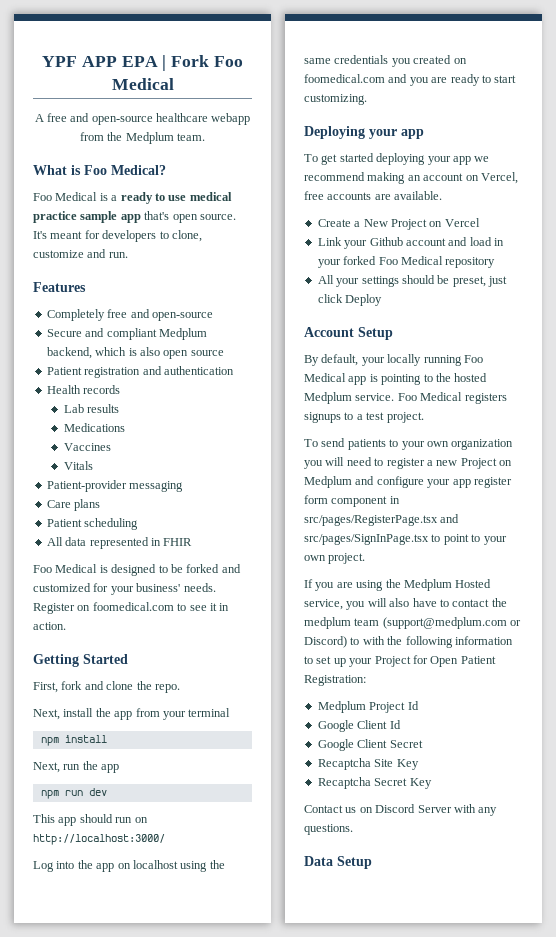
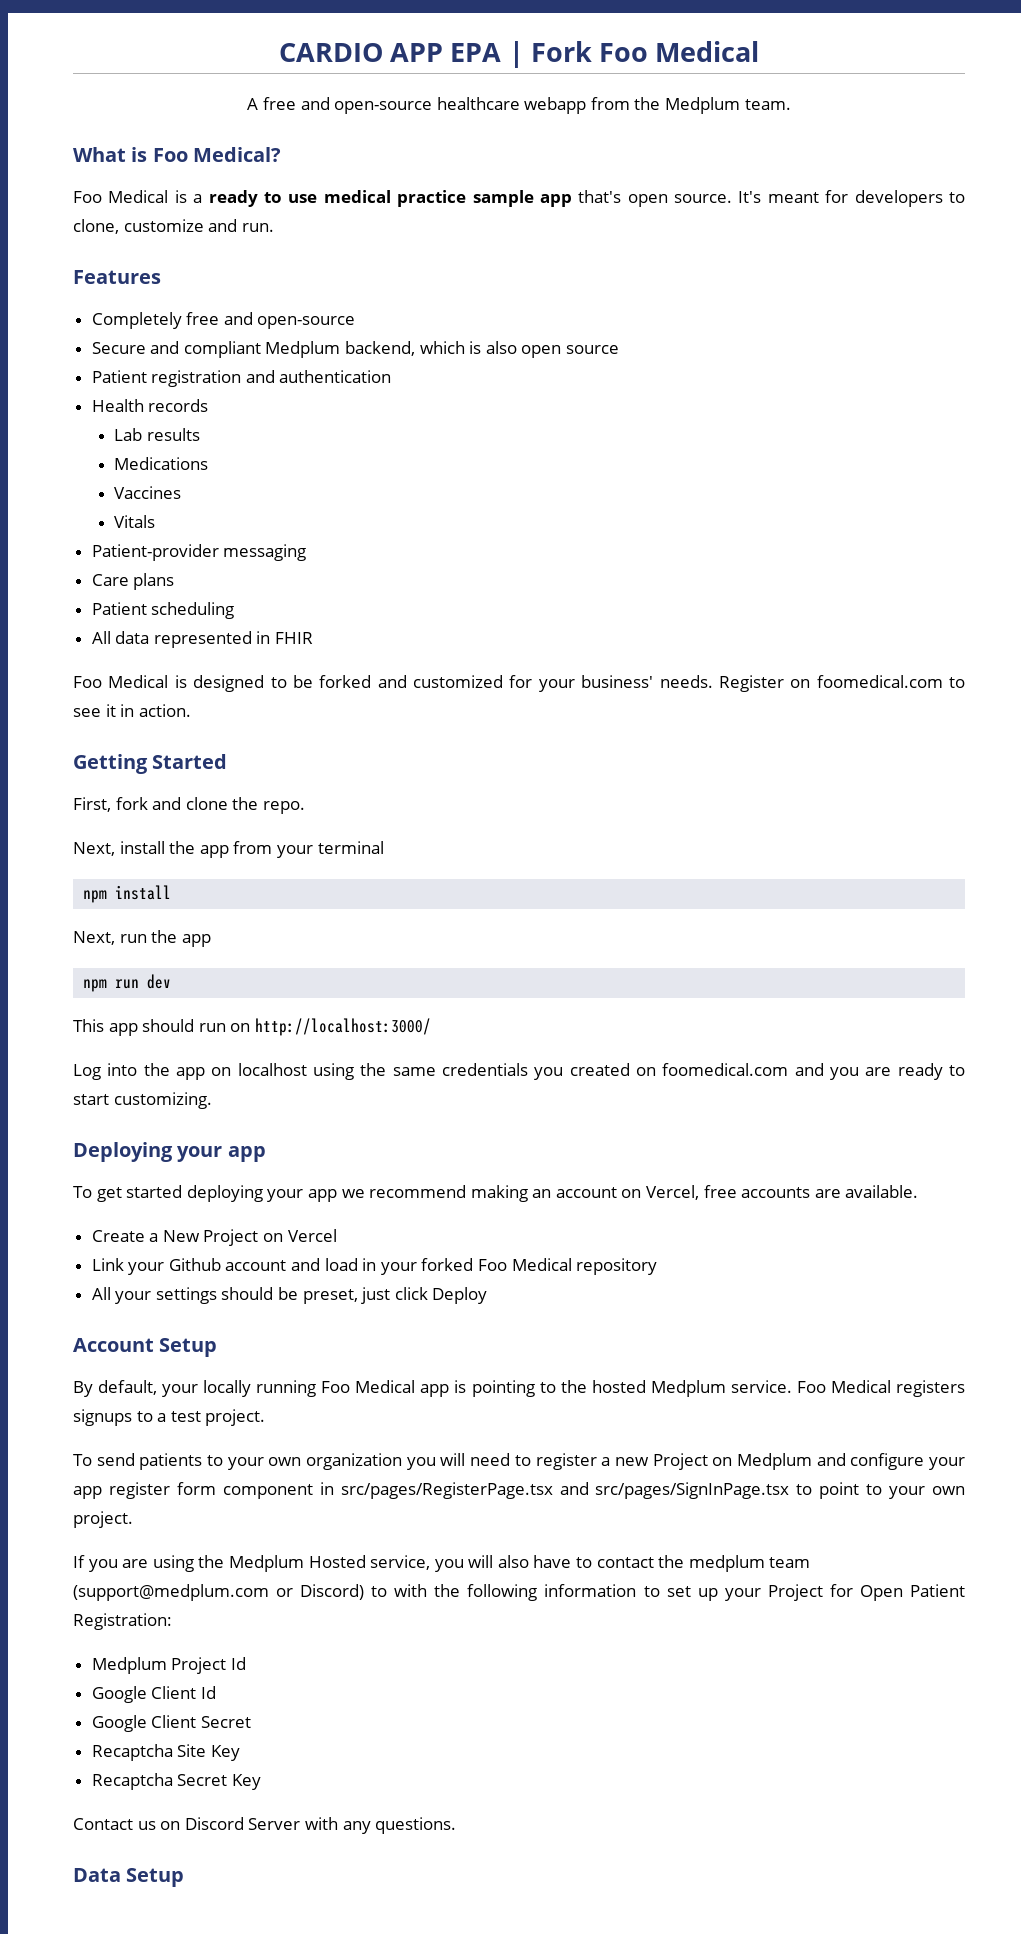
- YPF APP EPA | Fork Foo Medical
+ CARDIO APP EPA | Fork Foo Medical

